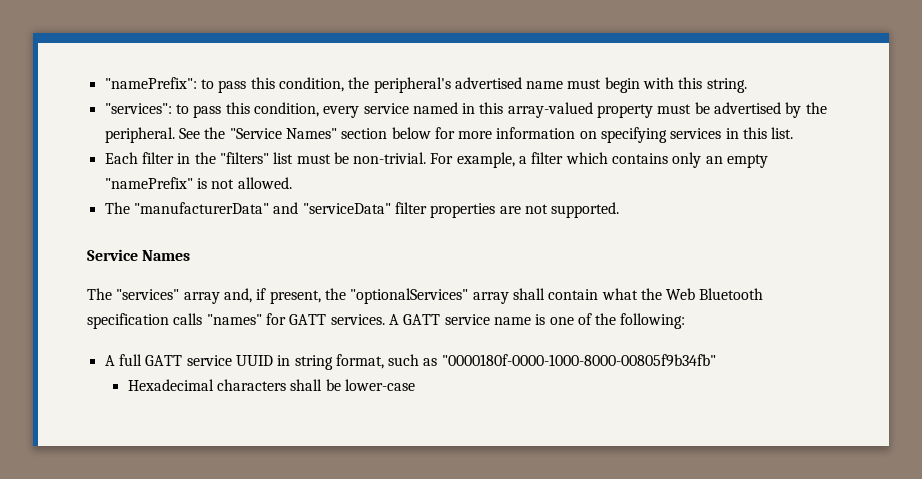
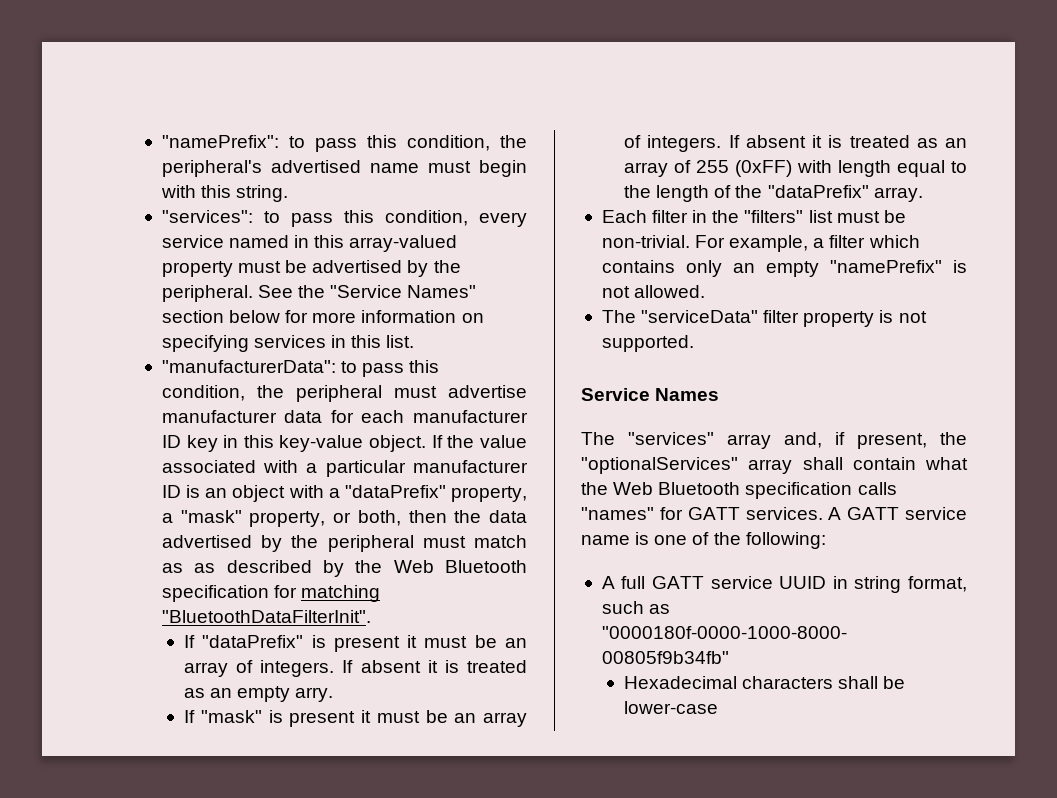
+ "manufacturerData": to pass this condition, the peripheral must advertise manufacturer data for each manufacturer ID key in this key-value object. If the value associated with a particular manufacturer ID is an object with a "dataPrefix" property, a "mask" property, or both, then the data advertised by the peripheral must match as as described by the Web Bluetooth specification for matching "BluetoothDataFilterInit".
+ If "dataPrefix" is present it must be an array of integers. If absent it is treated as an empty arry.
+ If "mask" is present it must be an array of integers. If absent it is treated as an array of 255 (0xFF) with length equal to the length of the "dataPrefix" array.
- The "manufacturerData" and "serviceData" filter properties are not supported.
+ The "serviceData" filter property is not supported.

